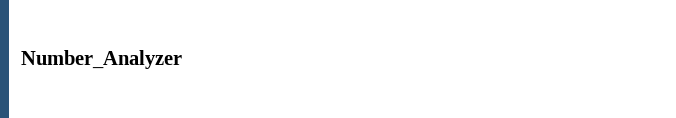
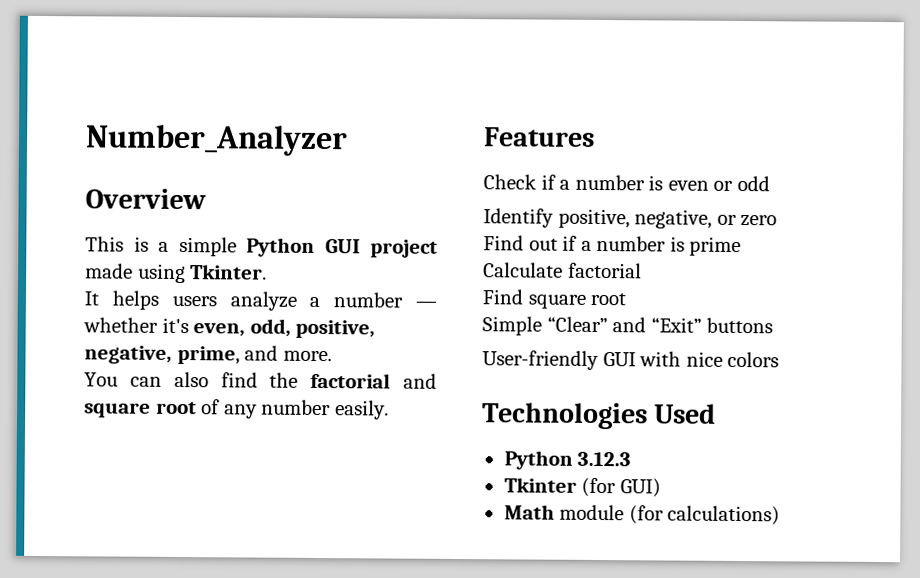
+ Overview
+ This is a simple Python GUI project made using Tkinter.
+ It helps users analyze a number — whether it's even, odd, positive, negative, prime, and more.
+ You can also find the factorial and square root of any number easily.
+ Features
+ Check if a number is even or odd
+ Identify positive, negative, or zero
+ Find out if a number is prime
+ Calculate factorial
+ Find square root
+ Simple “Clear” and “Exit” buttons
+ User-friendly GUI with nice colors
+ Technologies Used
+ Python 3.12.3
+ Tkinter (for GUI)
+ Math module (for calculations)

